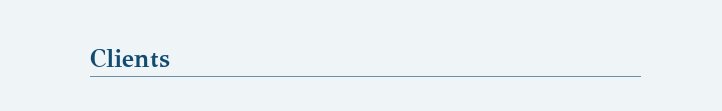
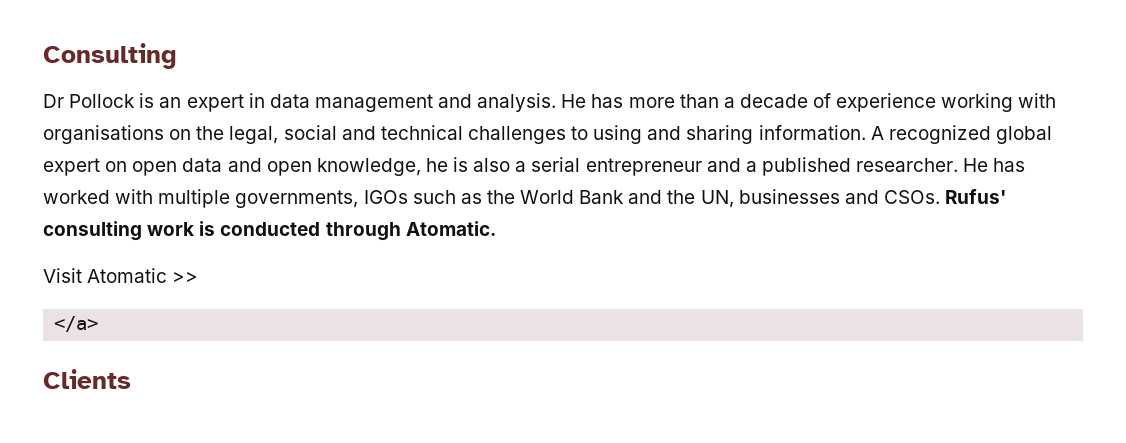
+ Consulting
+ Dr Pollock is an expert in data management and analysis. He has more than a decade of experience working with organisations on the legal, social and technical challenges to using and sharing information. A recognized global expert on open data and open knowledge, he is also a serial entrepreneur and a published researcher. He has worked with multiple governments, IGOs such as the World Bank and the UN, businesses and CSOs. Rufus' consulting work is conducted through Atomatic.
+ Visit Atomatic >>
+ </a>

